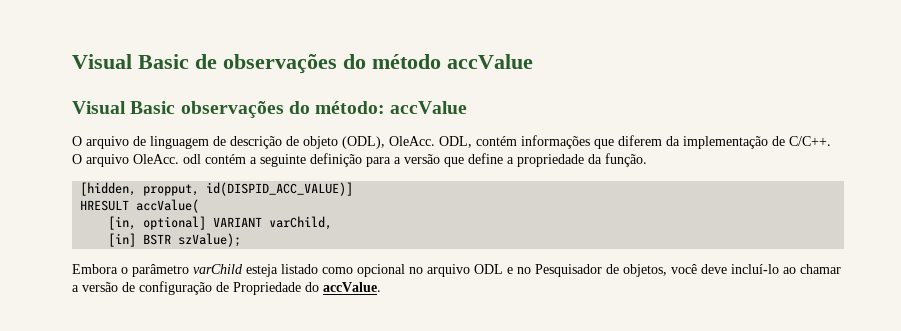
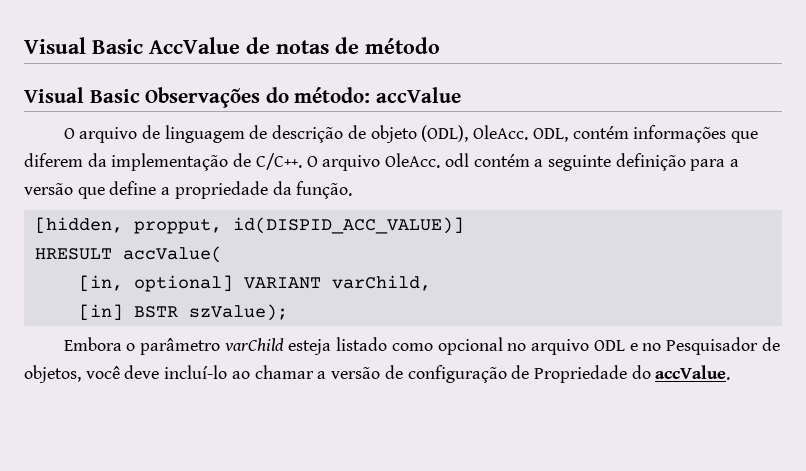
- Visual Basic de observações do método accValue
- Visual Basic observações do método: accValue
+ Visual Basic AccValue de notas de método
+ Visual Basic Observações do método: accValue

